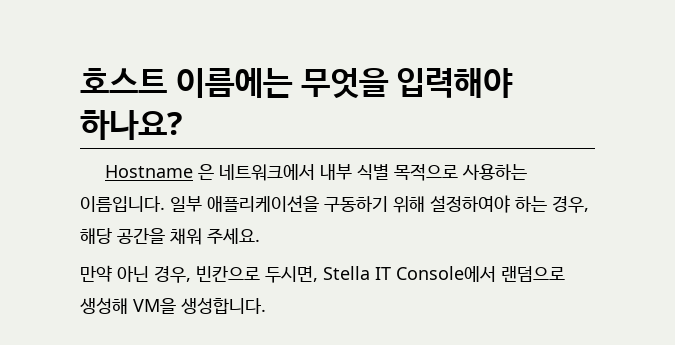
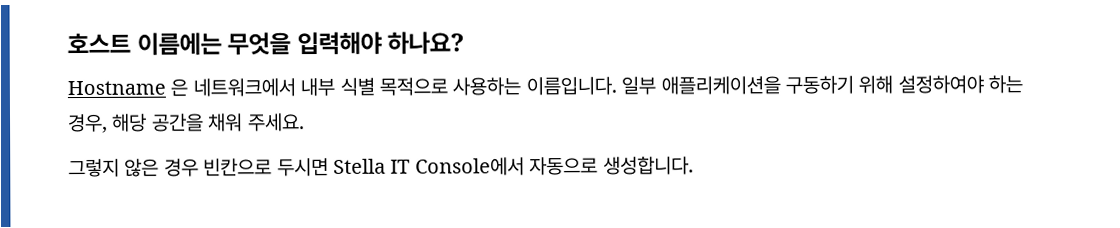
- 만약 아닌 경우, 빈칸으로 두시면, Stella IT Console에서 랜덤으로 생성해 VM을 생성합니다.
+ 그렇지 않은 경우 빈칸으로 두시면 Stella IT Console에서 자동으로 생성합니다.

